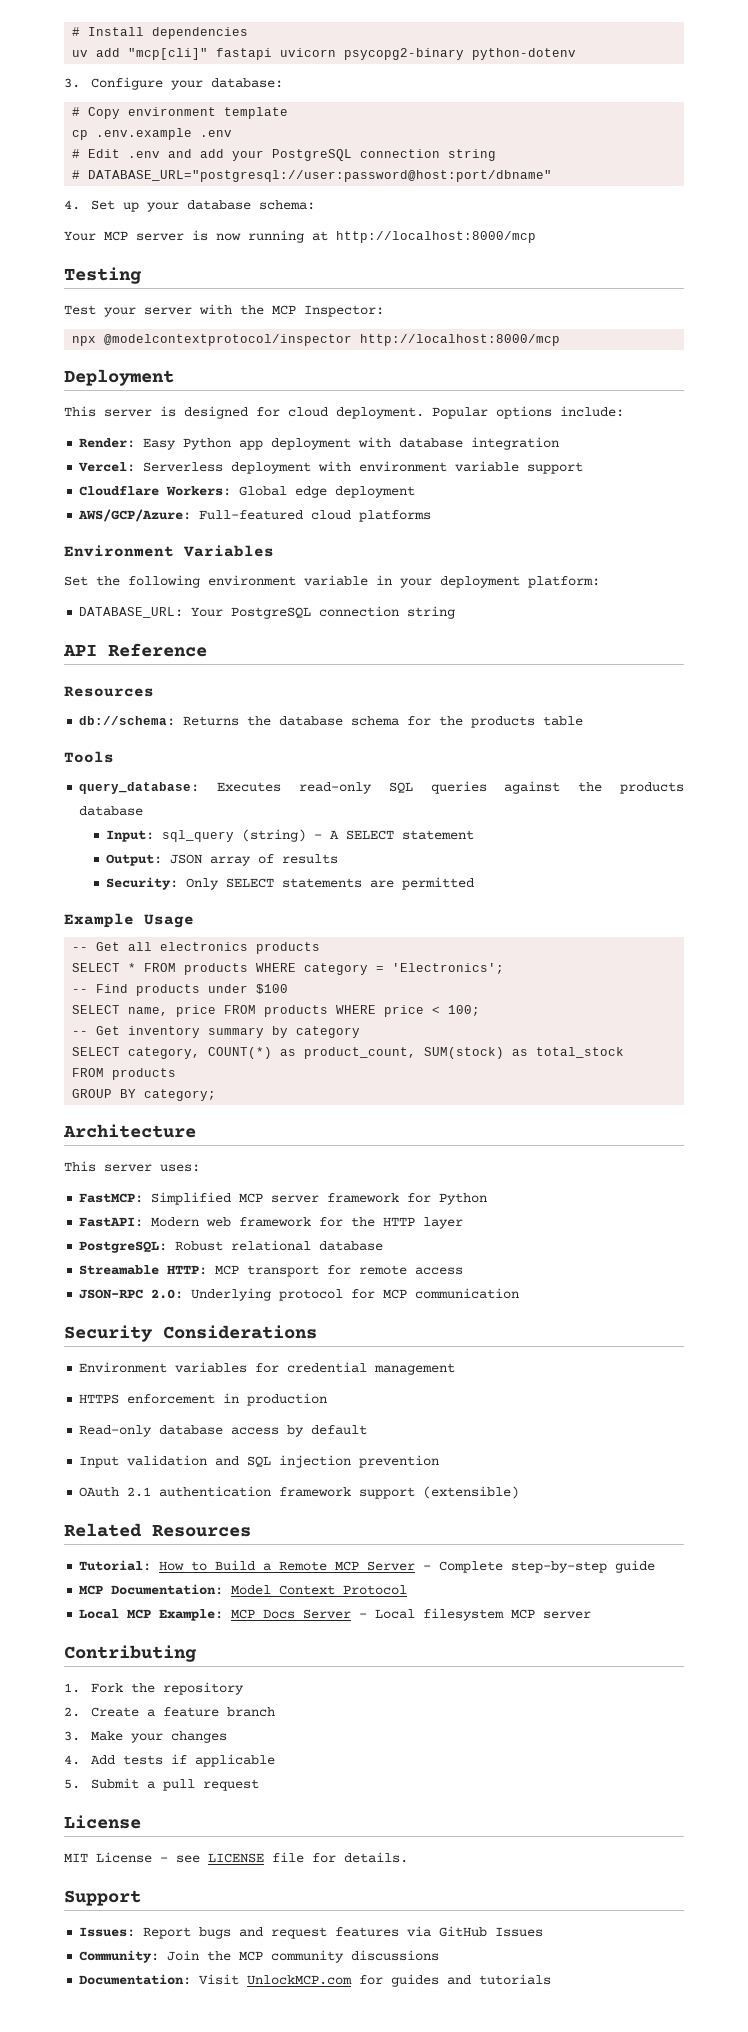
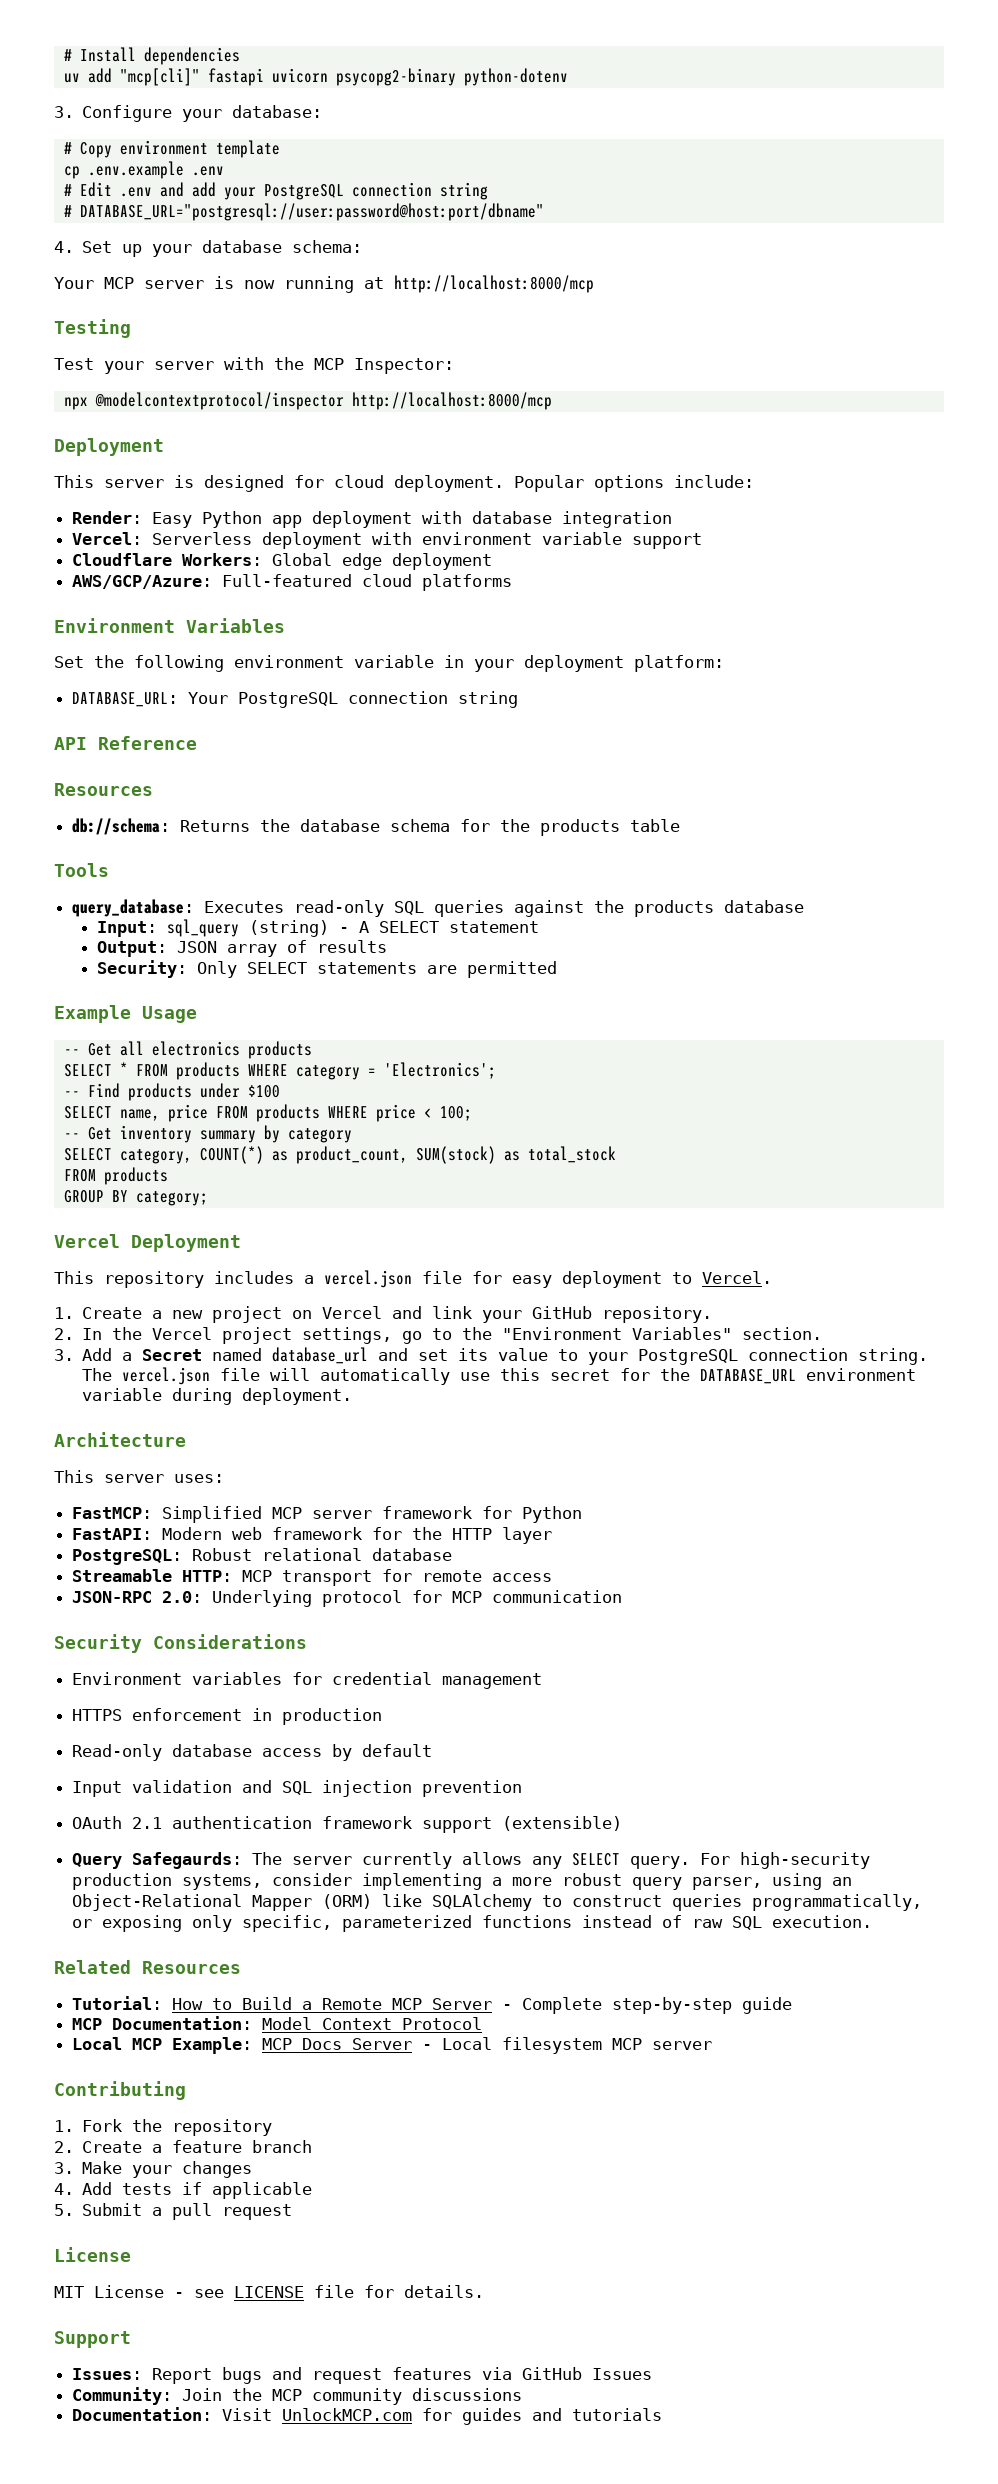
+ Vercel Deployment
+ This repository includes a vercel.json file for easy deployment to Vercel.
+ 1. Create a new project on Vercel and link your GitHub repository.
+ 2. In the Vercel project settings, go to the "Environment Variables" section.
+ 3. Add a Secret named database_url and set its value to your PostgreSQL connection string. The vercel.json file will automatically use this secret for the DATABASE_URL environment variable during deployment.
+ Query Safegaurds: The server currently allows any SELECT query. For high-security production systems, consider implementing a more robust query parser, using an Object-Relational Mapper (ORM) like SQLAlchemy to construct queries programmatically, or exposing only specific, parameterized functions instead of raw SQL execution.

